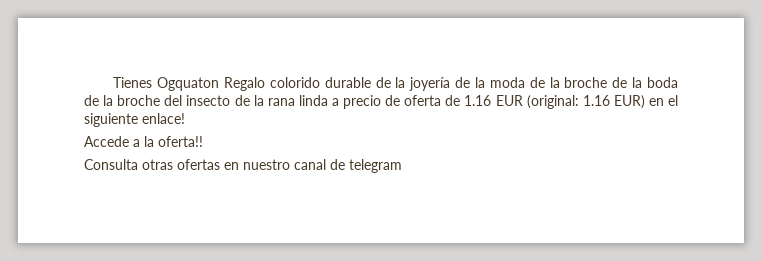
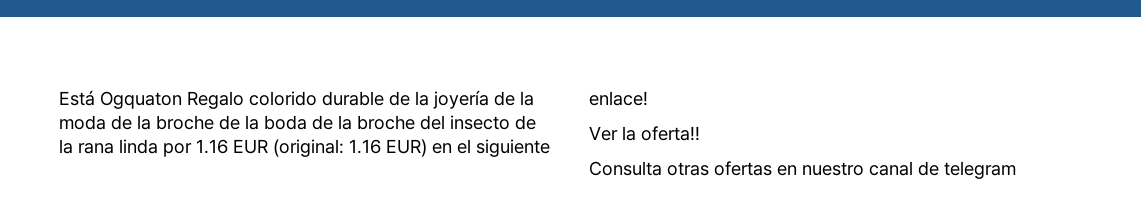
- Tienes Ogquaton Regalo colorido durable de la joyería de la moda de la broche de la boda de la broche del insecto de la rana linda a precio de oferta de 1.16 EUR (original: 1.16 EUR) en el siguiente enlace!
+ Está Ogquaton Regalo colorido durable de la joyería de la moda de la broche de la boda de la broche del insecto de la rana linda por 1.16 EUR (original: 1.16 EUR) en el siguiente enlace!
- Accede a la oferta!!
+ Ver la oferta!!

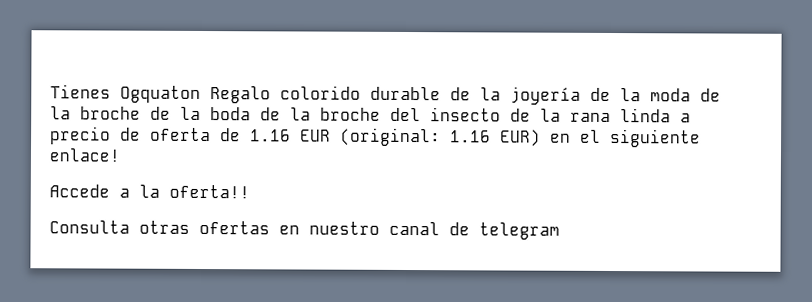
- Está Ogquaton Regalo colorido durable de la joyería de la moda de la broche de la boda de la broche del insecto de la rana linda por 1.16 EUR (original: 1.16 EUR) en el siguiente enlace!
+ Tienes Ogquaton Regalo colorido durable de la joyería de la moda de la broche de la boda de la broche del insecto de la rana linda a precio de oferta de 1.16 EUR (original: 1.16 EUR) en el siguiente enlace!
- Ver la oferta!!
+ Accede a la oferta!!

